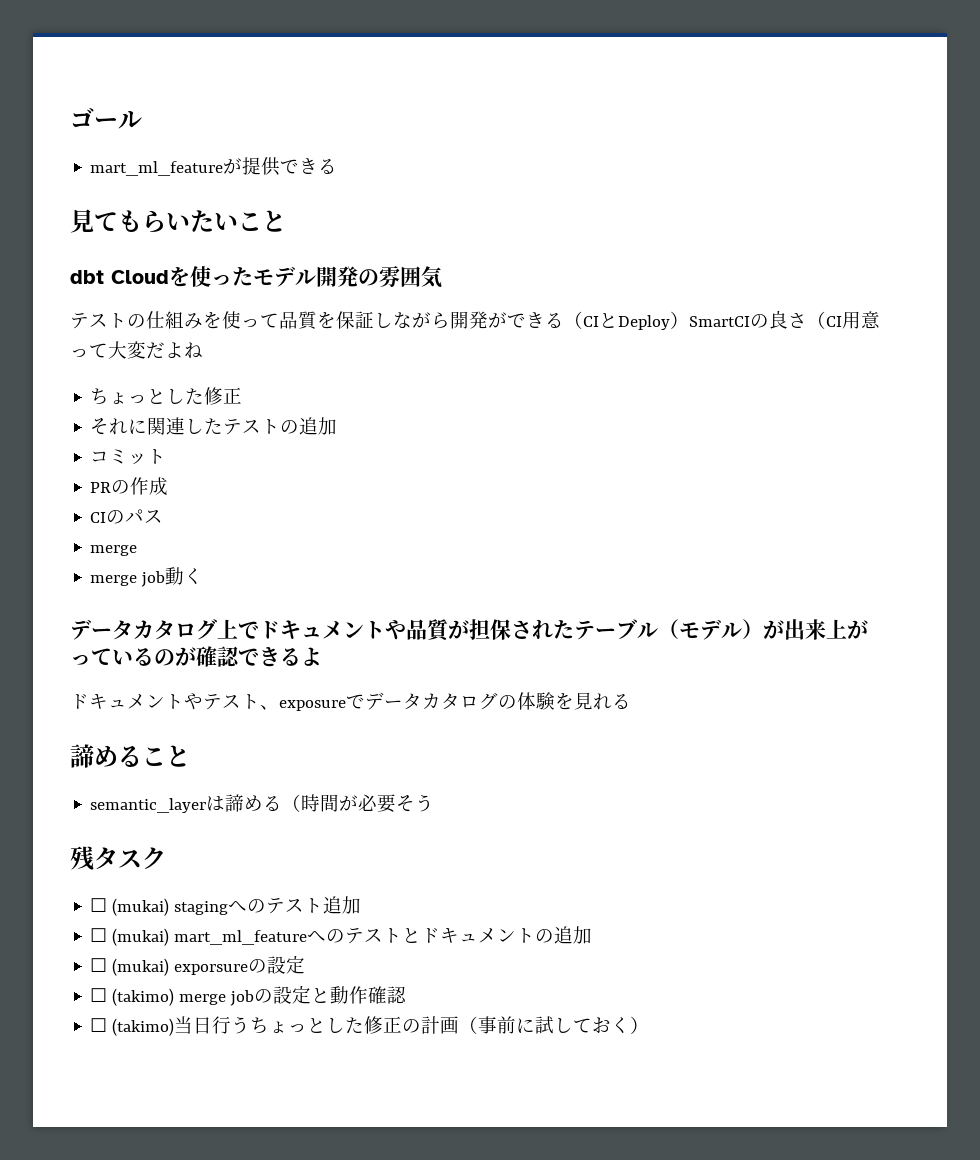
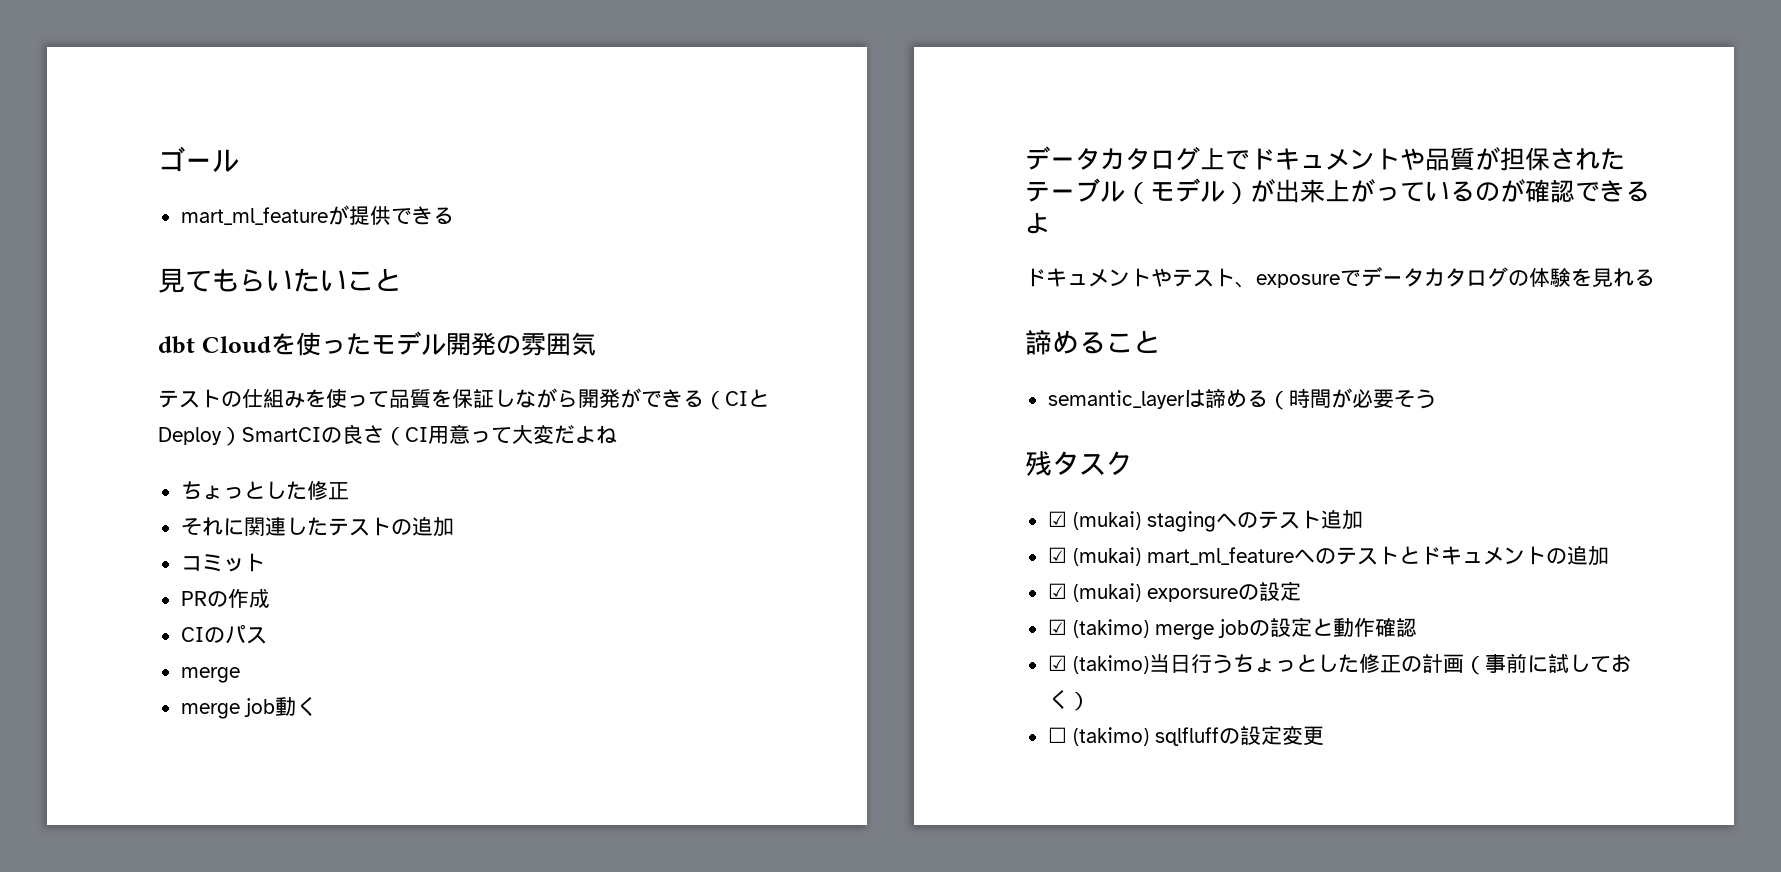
- ☐ (mukai) stagingへのテスト追加
+ ☑ (mukai) stagingへのテスト追加
- ☐ (mukai) mart_ml_featureへのテストとドキュメントの追加
+ ☑ (mukai) mart_ml_featureへのテストとドキュメントの追加
- ☐ (mukai) exporsureの設定
+ ☑ (mukai) exporsureの設定
- ☐ (takimo) merge jobの設定と動作確認
+ ☑ (takimo) merge jobの設定と動作確認
- ☐ (takimo)当日行うちょっとした修正の計画（事前に試しておく）
+ ☑ (takimo)当日行うちょっとした修正の計画（事前に試しておく）
+ ☐ (takimo) sqlfluffの設定変更

